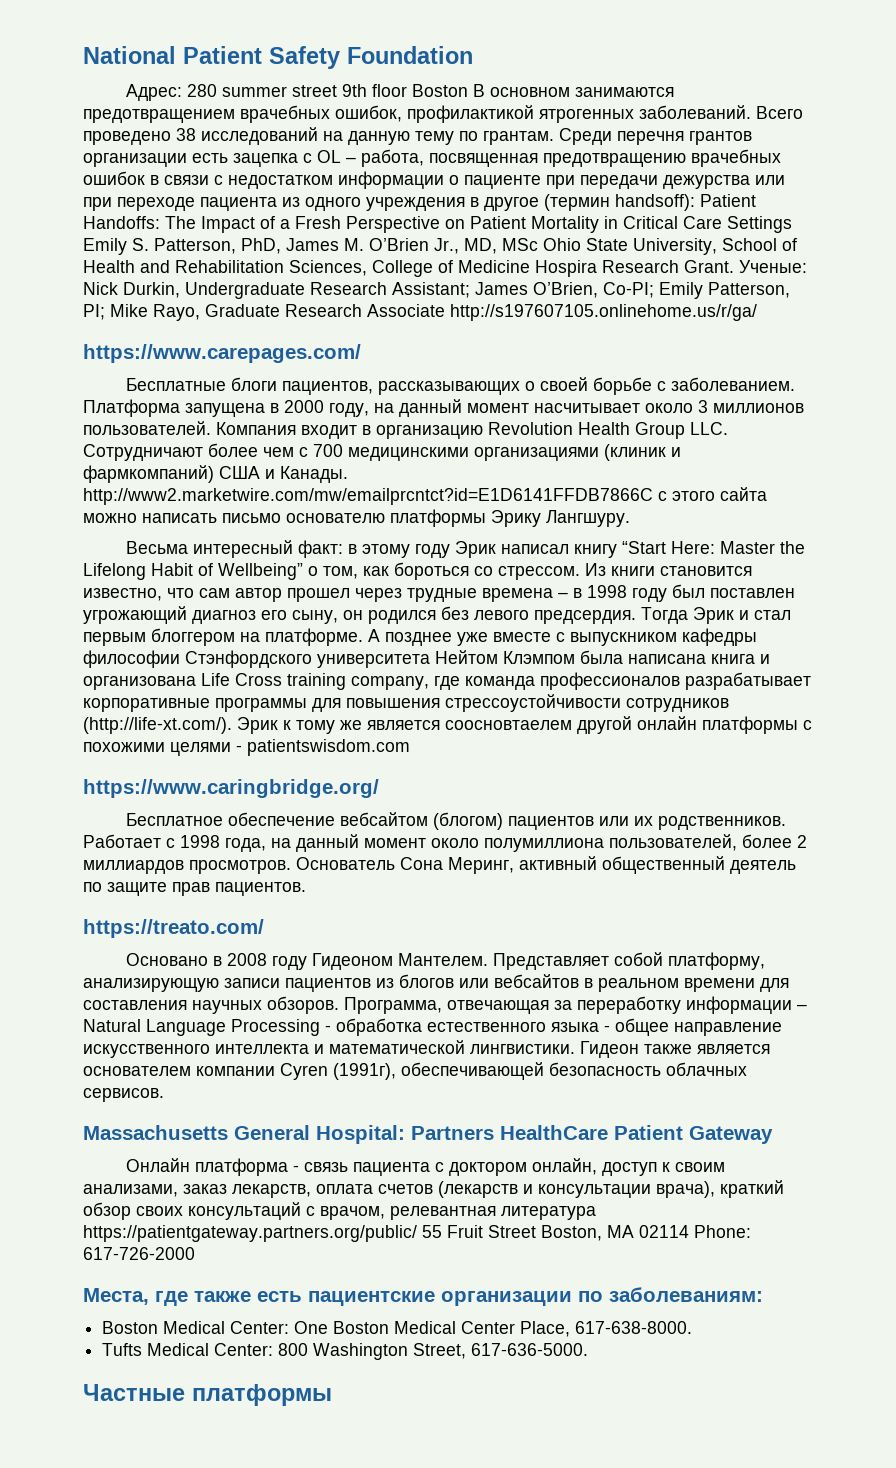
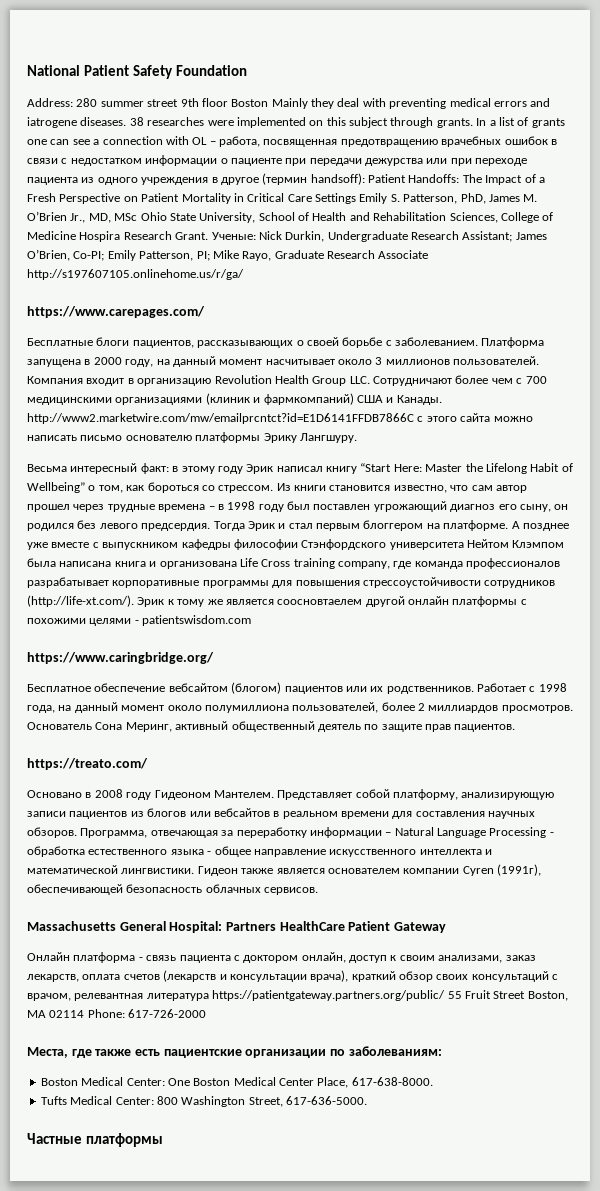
- Адрес:
+ Address:
- 280 summer street 9th floor Boston В основном занимаются предотвращением врачебных ошибок, профилактикой ятрогенных заболеваний. Всего проведено 38 исследований на данную тему по грантам. Среди перечня грантов организации есть зацепка с OL – работа, посвященная предотвращению врачебных ошибок в связи с недостатком информации о пациенте при передачи дежурства или при переходе пациента из одного учреждения в другое (термин handsoff):
+ 280 summer street 9th floor Boston Mainly they deal with preventing medical errors and iatrogene diseases. 38 researches were implemented on this subject through grants. In a list of grants one can see a connection with OL – работа, посвященная предотвращению врачебных ошибок в связи с недостатком информации о пациенте при передачи дежурства или при переходе пациента из одного учреждения в другое (термин handsoff):

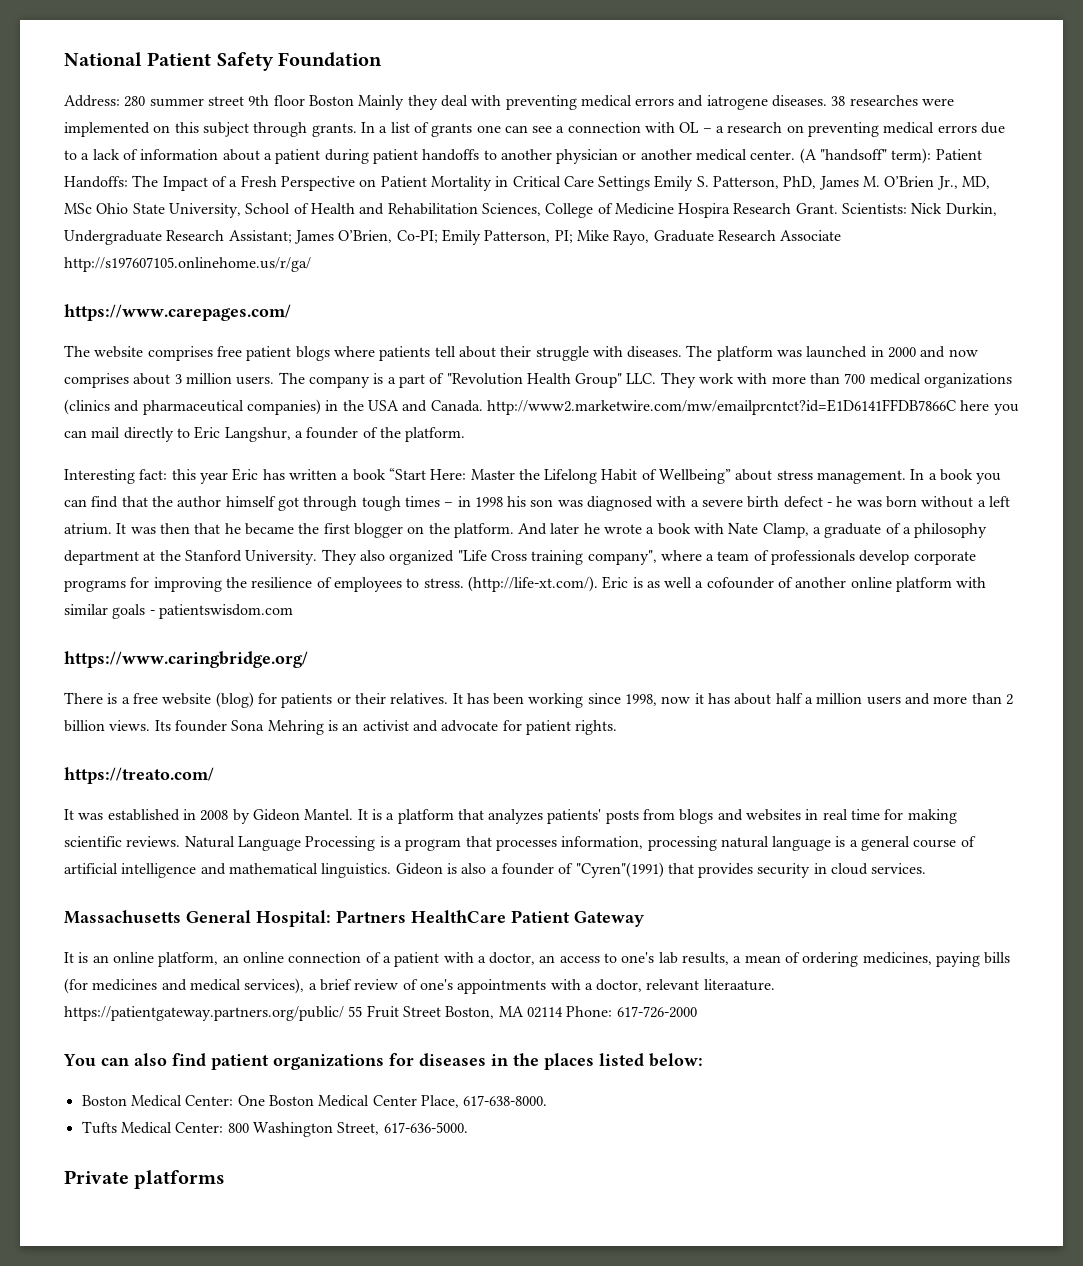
- In a list of grants one can see a connection with OL – работа, посвященная предотвращению врачебных ошибок в связи с недостатком информации о пациенте при передачи дежурства или при переходе пациента из одного учреждения в другое (термин handsoff): Patient Handoffs: The Impact of a Fresh Perspective on Patient Mortality in Critical Care Settings Emily S. Patterson, PhD, James M. O’Brien Jr., MD, MSc Ohio State University, School of Health and Rehabilitation Sciences, College of Medicine Hospira Research Grant.
+ In a list of grants one can see a connection with OL – a research on preventing medical errors due to a lack of information about a patient during patient handoffs to another physician or another medical center. (A "handsoff" term): Patient Handoffs: The Impact of a Fresh Perspective on Patient Mortality in Critical Care Settings Emily S. Patterson, PhD, James M. O’Brien Jr., MD, MSc Ohio State University, School of Health and Rehabilitation Sciences, College of Medicine Hospira Research Grant.
- Ученые: Nick Durkin, Undergraduate Research Assistant; James O’Brien, Co-PI; Emily Patterson, PI; Mike Rayo, Graduate Research Associate http://s197607105.onlinehome.us/r/ga/
+ Scientists: Nick Durkin, Undergraduate Research Assistant; James O’Brien, Co-PI; Emily Patterson, PI; Mike Rayo, Graduate Research Associate http://s197607105.onlinehome.us/r/ga/
- Бесплатные блоги пациентов, рассказывающих о своей борьбе с заболеванием. Платформа запущена в 2000 году, на данный момент насчитывает около 3 миллионов пользователей. Компания входит в организацию Revolution Health Group LLC. Сотрудничают более чем с 700 медицинскими организациями (клиник и фармкомпаний) США и Канады. http://www2.marketwire.com/mw/emailprcntct?id=E1D6141FFDB7866C с этого сайта можно написать письмо основателю платформы Эрику Лангшуру.
- Весьма интересный факт: в этому году Эрик написал книгу “Start Here: Master the Lifelong Habit of Wellbeing” о том, как бороться со стрессом. Из книги становится известно, что сам автор прошел через трудные времена – в 1998 году был поставлен угрожающий диагноз его сыну, он родился без левого предсердия. Тогда Эрик и стал первым блоггером на платформе. А позднее уже вместе с выпускником кафедры философии Стэнфордского университета Нейтом Клэмпом была написана книга и организована Life Cross training company, где команда профессионалов разрабатывает корпоративные программы для повышения стрессоустойчивости сотрудников (http://life-xt.com/). Эрик к тому же является соосновтаелем другой онлайн платформы с похожими целями - patientswisdom.com
+ The website comprises free patient blogs where patients tell about their struggle with diseases. The platform was launched in 2000 and now comprises about 3 million users. The company is a part of "Revolution Health Group" LLC. They work with more than 700 medical organizations (clinics and pharmaceutical companies) in the USA and Canada. http://www2.marketwire.com/mw/emailprcntct?id=E1D6141FFDB7866C here you can mail directly to Eric Langshur, a founder of the platform.
+ Interesting fact: this year Eric has written a book “Start Here: Master the Lifelong Habit of Wellbeing” about stress management. In a book you can find that the author himself got through tough times – in 1998 his son was diagnosed with a severe birth defect - he was born without a left atrium. It was then that he became the first blogger on the platform. And later he wrote a book with Nate Clamp, a graduate of a philosophy department at the Stanford University. They also organized "Life Cross training company", where a team of professionals develop corporate programs for improving the resilience of employees to stress. (http://life-xt.com/). Eric is as well a cofounder of another online platform with similar goals - patientswisdom.com
  https://www.caringbridge.org/
- Бесплатное обеспечение вебсайтом (блогом) пациентов или их родственников. Работает с 1998 года, на данный момент около полумиллиона пользователей, более 2 миллиардов просмотров. Основатель Сона Меринг, активный общественный деятель по защите прав пациентов.
+ There is a free website (blog) for patients or their relatives. It has been working since 1998, now it has about half a million users and more than 2 billion views. Its founder Sona Mehring is an activist and advocate for patient rights.
  https://treato.com/
- Основано в 2008 году Гидеоном Мантелем. Представляет собой платформу, анализирующую записи пациентов из блогов или вебсайтов в реальном времени для составления научных обзоров. Программа, отвечающая за переработку информации – Natural Language Processing - обработка естественного языка - общее направление искусственного интеллекта и математической лингвистики. Гидеон также является основателем компании Cyren (1991г), обеспечивающей безопасность облачных сервисов.
+ It was established in 2008 by Gideon Mantel. It is a platform that analyzes patients' posts from blogs and websites in real time for making scientific reviews. Natural Language Processing is a program that processes information, processing natural language is a general course of artificial intelligence and mathematical linguistics. Gideon is also a founder of "Cyren"(1991) that provides security in cloud services.
- Онлайн платформа - связь пациента с доктором онлайн, доступ к своим анализами, заказ лекарств, оплата счетов (лекарств и консультации врача), краткий обзор своих консультаций с врачом, релевантная литература https://patientgateway.partners.org/public/ 55 Fruit Street Boston, MA 02114 Phone: 617-726-2000
+ It is an online platform, an online connection of a patient with a doctor, an access to one's lab results, a mean of ordering medicines, paying bills (for medicines and medical services), a brief review of one's appointments with a doctor, relevant literaature. https://patientgateway.partners.org/public/ 55 Fruit Street Boston, MA 02114 Phone: 617-726-2000
- Места, где также есть пациентские организации по заболеваниям:
+ You can also find patient organizations for diseases in the places listed below:
- Частные платформы
+ Private platforms

